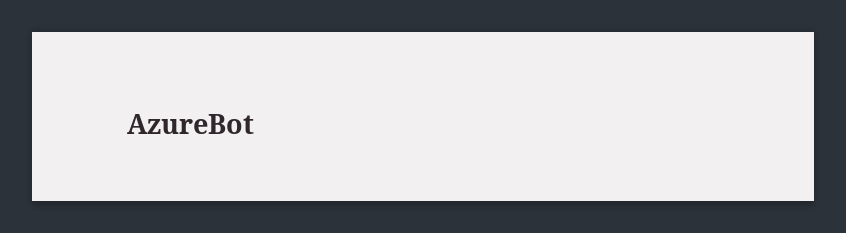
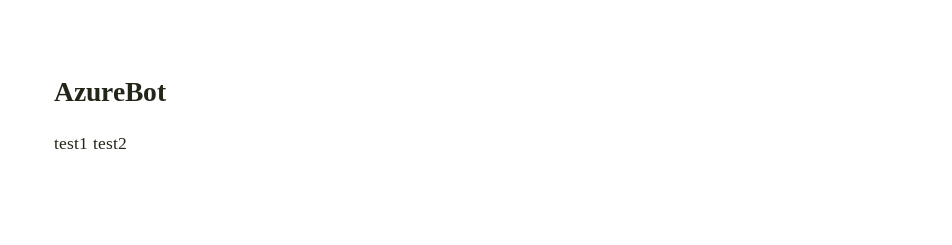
+ test1 test2

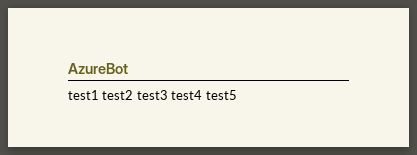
- test1 test2
+ test1 test2 test3 test4 test5

